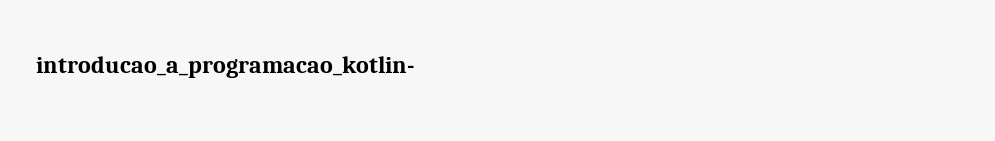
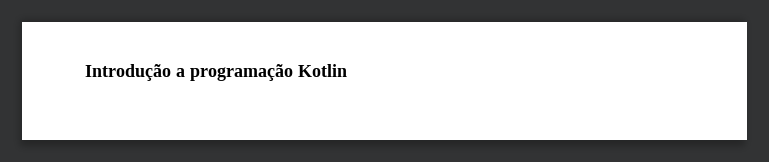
- introducao_a_programacao_kotlin-
+ Introdução a programação Kotlin

